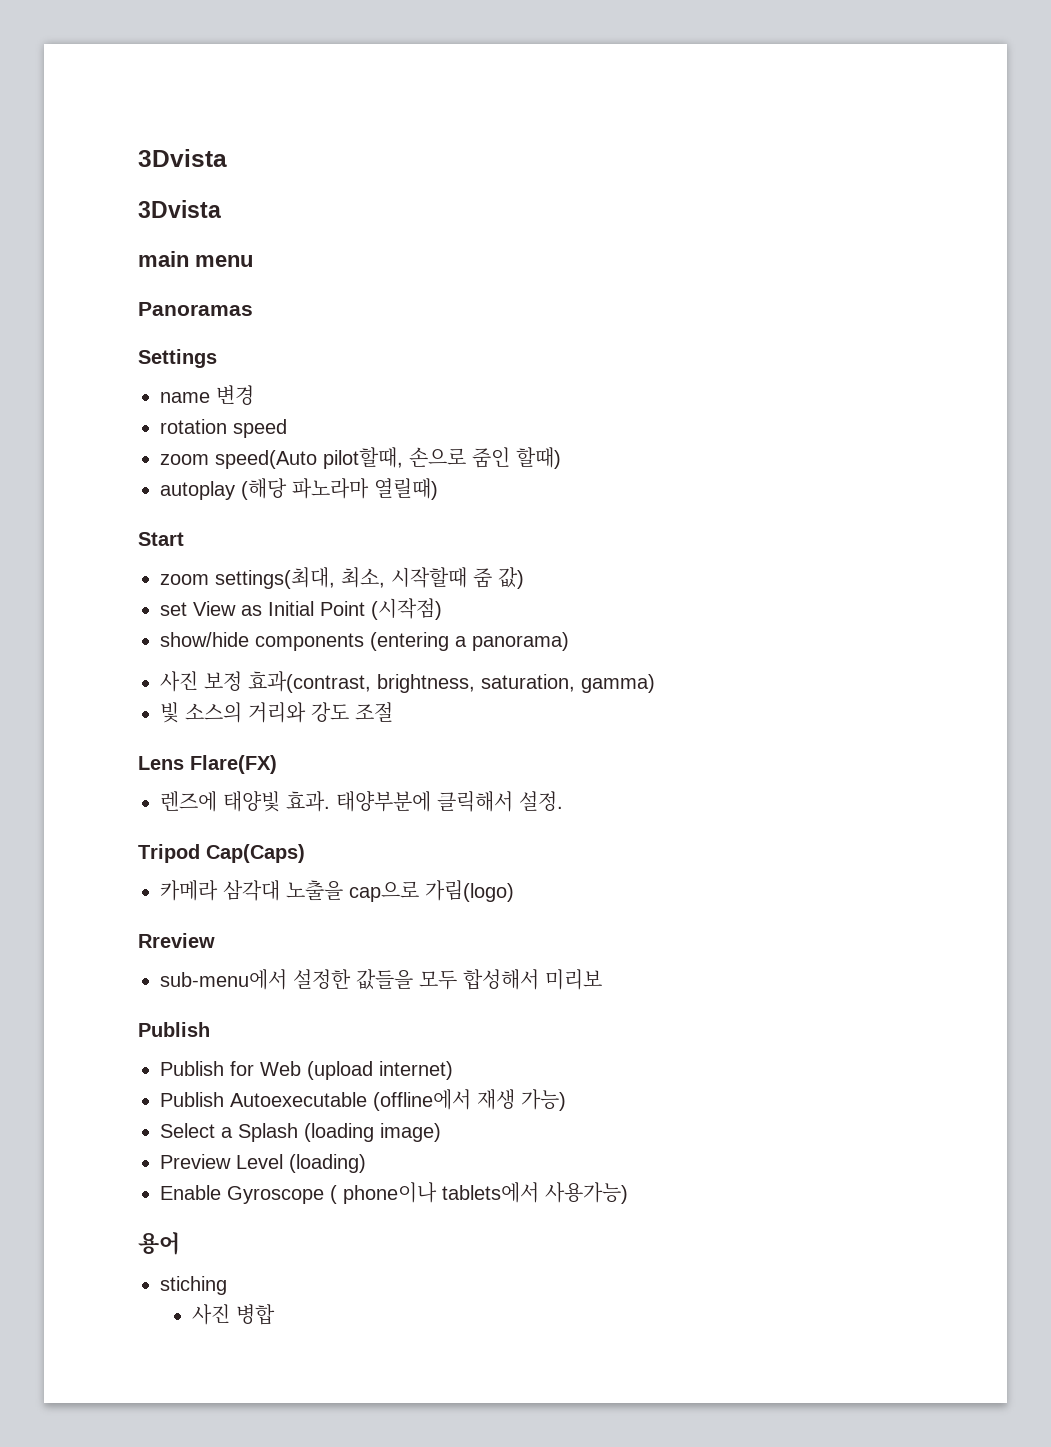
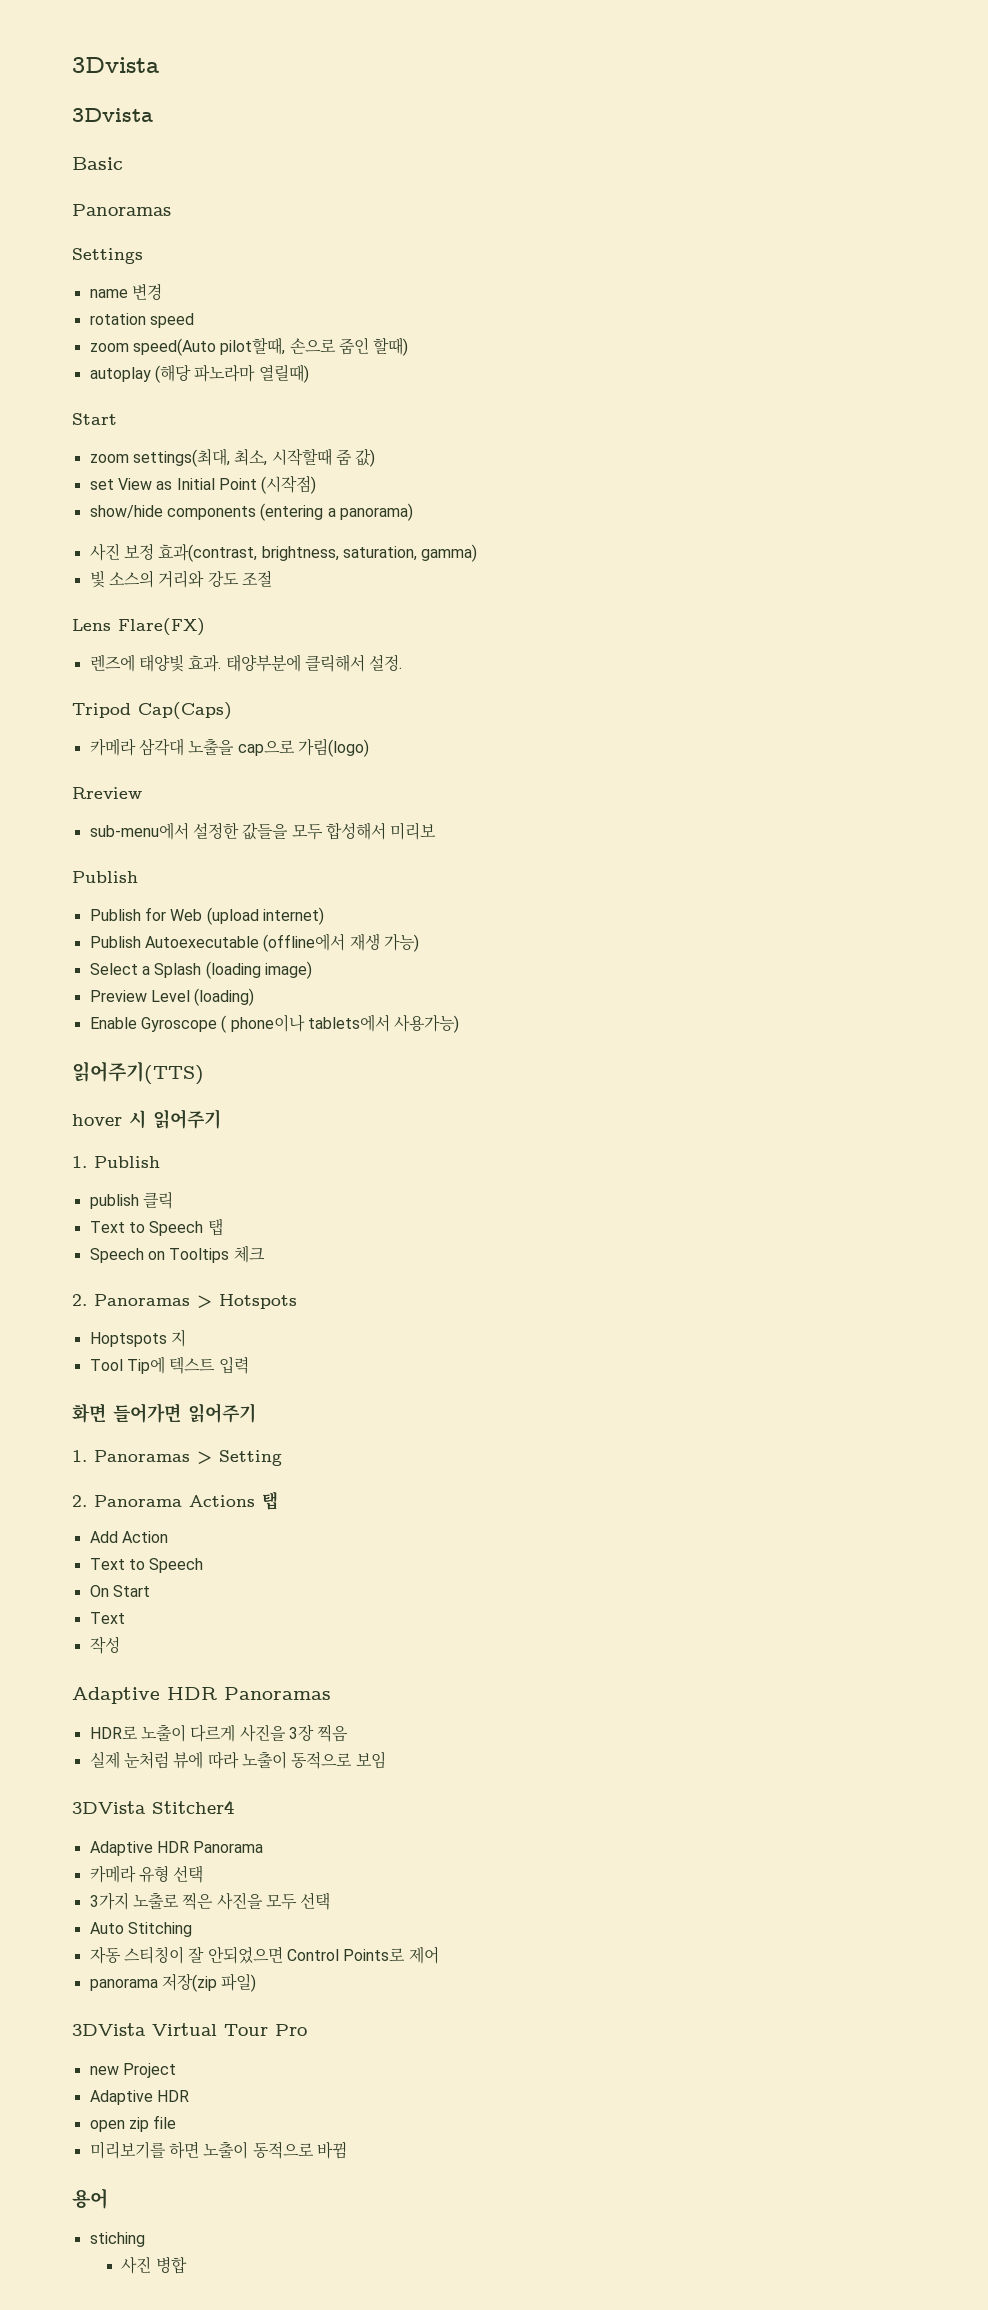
- main menu
+ Basic
+ 읽어주기(TTS)
+ hover 시 읽어주기
+ 1. Publish
+ publish 클릭
+ Text to Speech 탭
+ Speech on Tooltips 체크
+ 2. Panoramas > Hotspots
+ Hoptspots 지
+ Tool Tip에 텍스트 입력
+ 화면 들어가면 읽어주기
+ 1. Panoramas > Setting
+ 2. Panorama Actions 탭
+ Add Action
+ Text to Speech
+ On Start
+ Text
+ 작성
+ Adaptive HDR Panoramas
+ HDR로 노출이 다르게 사진을 3장 찍음
+ 실제 눈처럼 뷰에 따라 노출이 동적으로 보임
+ 3DVista Stitcher4
+ Adaptive HDR Panorama
+ 카메라 유형 선택
+ 3가지 노출로 찍은 사진을 모두 선택
+ Auto Stitching
+ 자동 스티칭이 잘 안되었으면 Control Points로 제어
+ panorama 저장(zip 파일)
+ 3DVista Virtual Tour Pro
+ new Project
+ Adaptive HDR
+ open zip file
+ 미리보기를 하면 노출이 동적으로 바뀜

